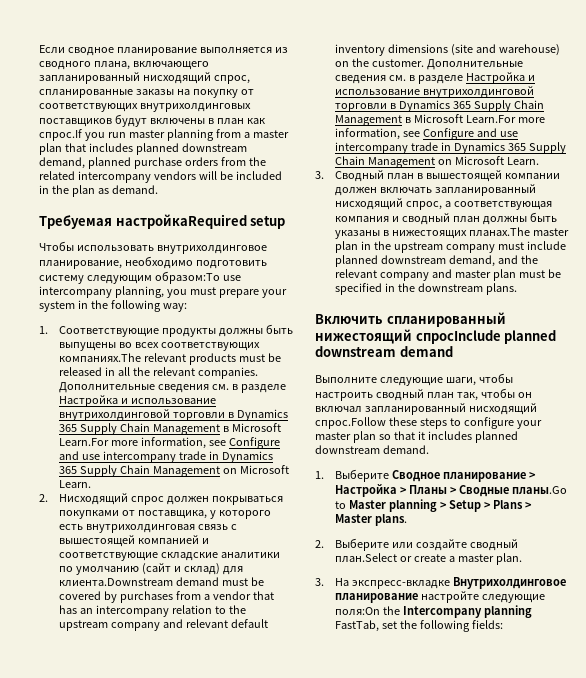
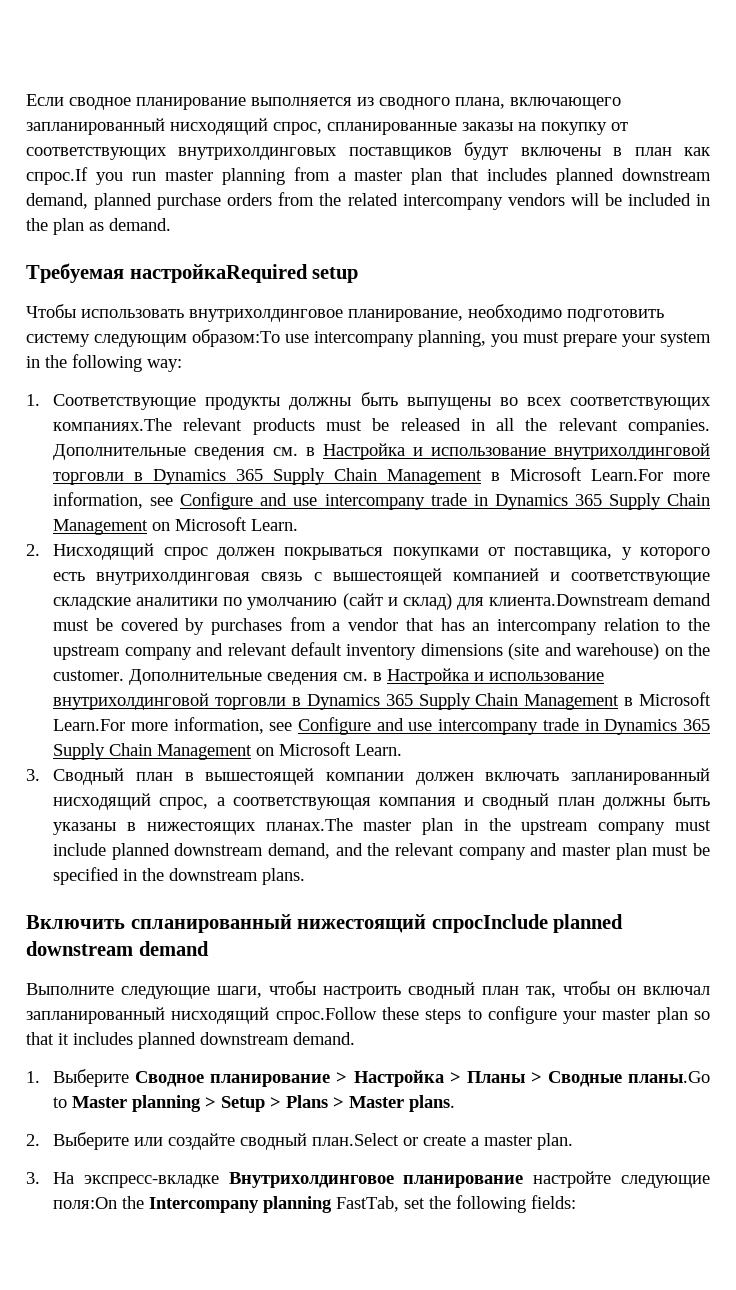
- 1. Соответствующие продукты должны быть выпущены во всех соответствующих компаниях.The relevant products must be released in all the relevant companies. Дополнительные сведения см. в разделе Настройка и использование внутрихолдинговой торговли в Dynamics 365 Supply Chain Management в Microsoft Learn.For more information, see Configure and use intercompany trade in Dynamics 365 Supply Chain Management on Microsoft Learn.
+ 1. Соответствующие продукты должны быть выпущены во всех соответствующих компаниях.The relevant products must be released in all the relevant companies. Дополнительные сведения см. в Настройка и использование внутрихолдинговой торговли в Dynamics 365 Supply Chain Management в Microsoft Learn.For more information, see Configure and use intercompany trade in Dynamics 365 Supply Chain Management on Microsoft Learn.
- 2. Нисходящий спрос должен покрываться покупками от поставщика, у которого есть внутрихолдинговая связь с вышестоящей компанией и соответствующие складские аналитики по умолчанию (сайт и склад) для клиента.Downstream demand must be covered by purchases from a vendor that has an intercompany relation to the upstream company and relevant default inventory dimensions (site and warehouse) on the customer. Дополнительные сведения см. в разделе Настройка и использование внутрихолдинговой торговли в Dynamics 365 Supply Chain Management в Microsoft Learn.For more information, see Configure and use intercompany trade in Dynamics 365 Supply Chain Management on Microsoft Learn.
+ 2. Нисходящий спрос должен покрываться покупками от поставщика, у которого есть внутрихолдинговая связь с вышестоящей компанией и соответствующие складские аналитики по умолчанию (сайт и склад) для клиента.Downstream demand must be covered by purchases from a vendor that has an intercompany relation to the upstream company and relevant default inventory dimensions (site and warehouse) on the customer. Дополнительные сведения см. в Настройка и использование внутрихолдинговой торговли в Dynamics 365 Supply Chain Management в Microsoft Learn.For more information, see Configure and use intercompany trade in Dynamics 365 Supply Chain Management on Microsoft Learn.

